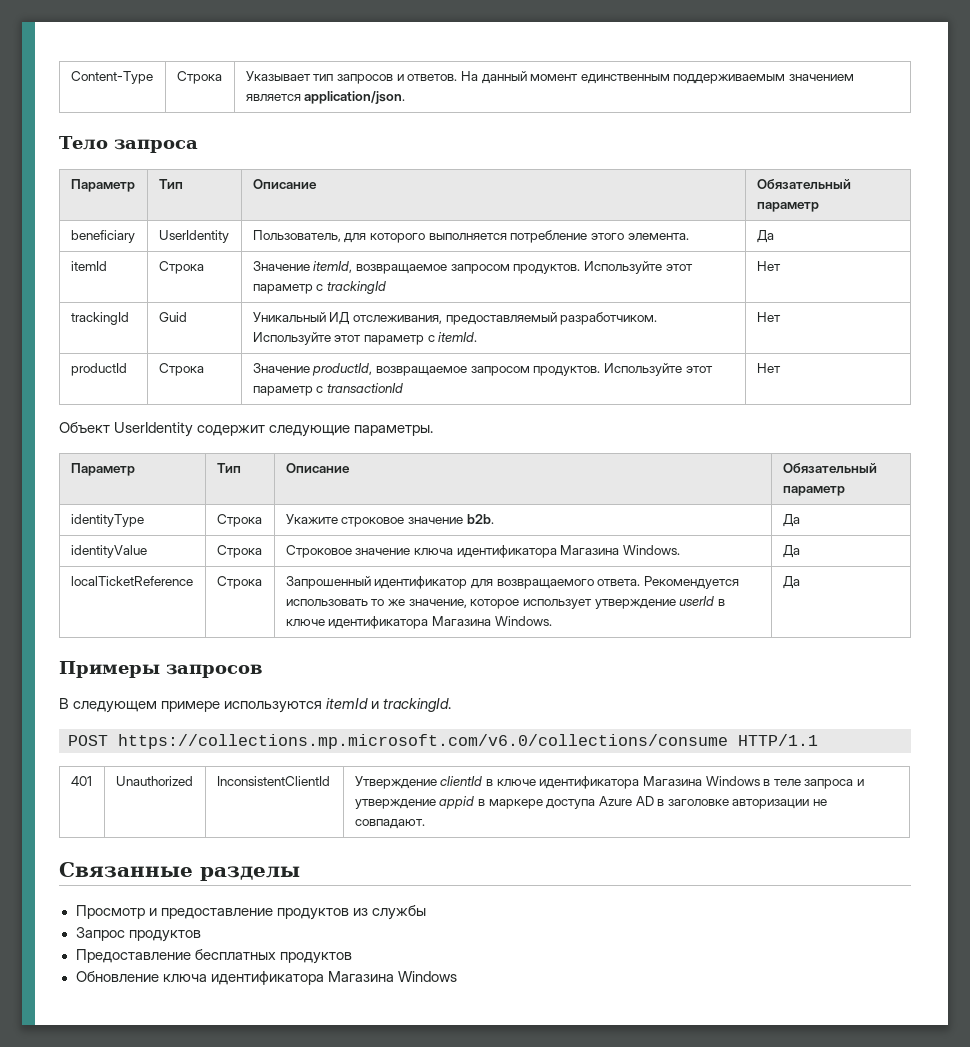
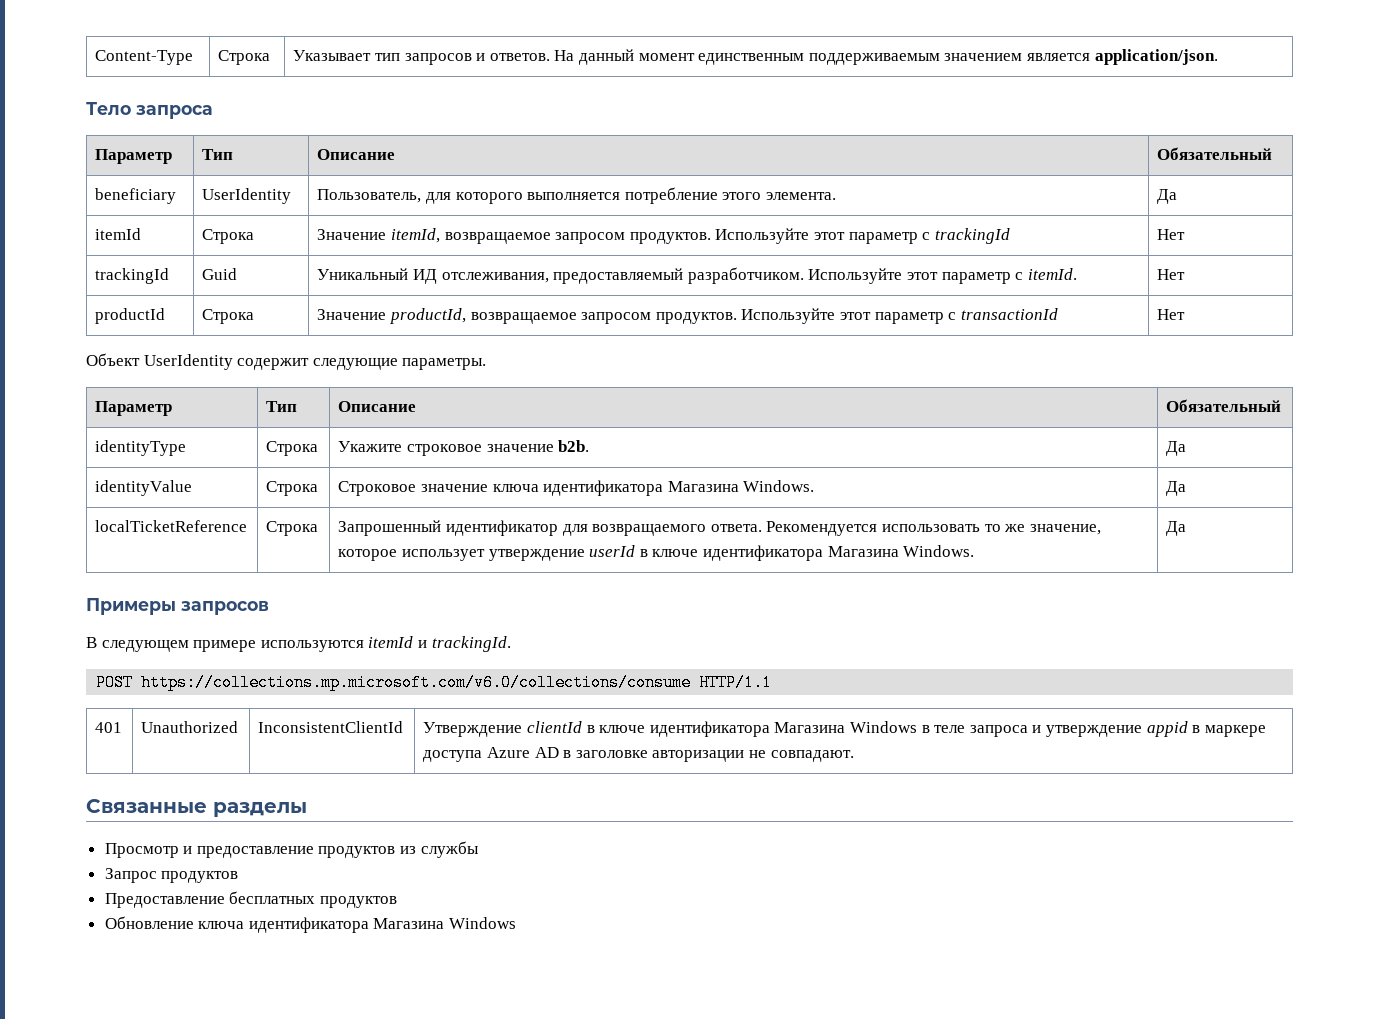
  Тело запроса
- Параметр | Тип | Описание | Обязательный параметр
+ Параметр | Тип | Описание | Обязательный
  Объект UserIdentity содержит следующие параметры.
- Параметр | Тип | Описание | Обязательный параметр
+ Параметр | Тип | Описание | Обязательный

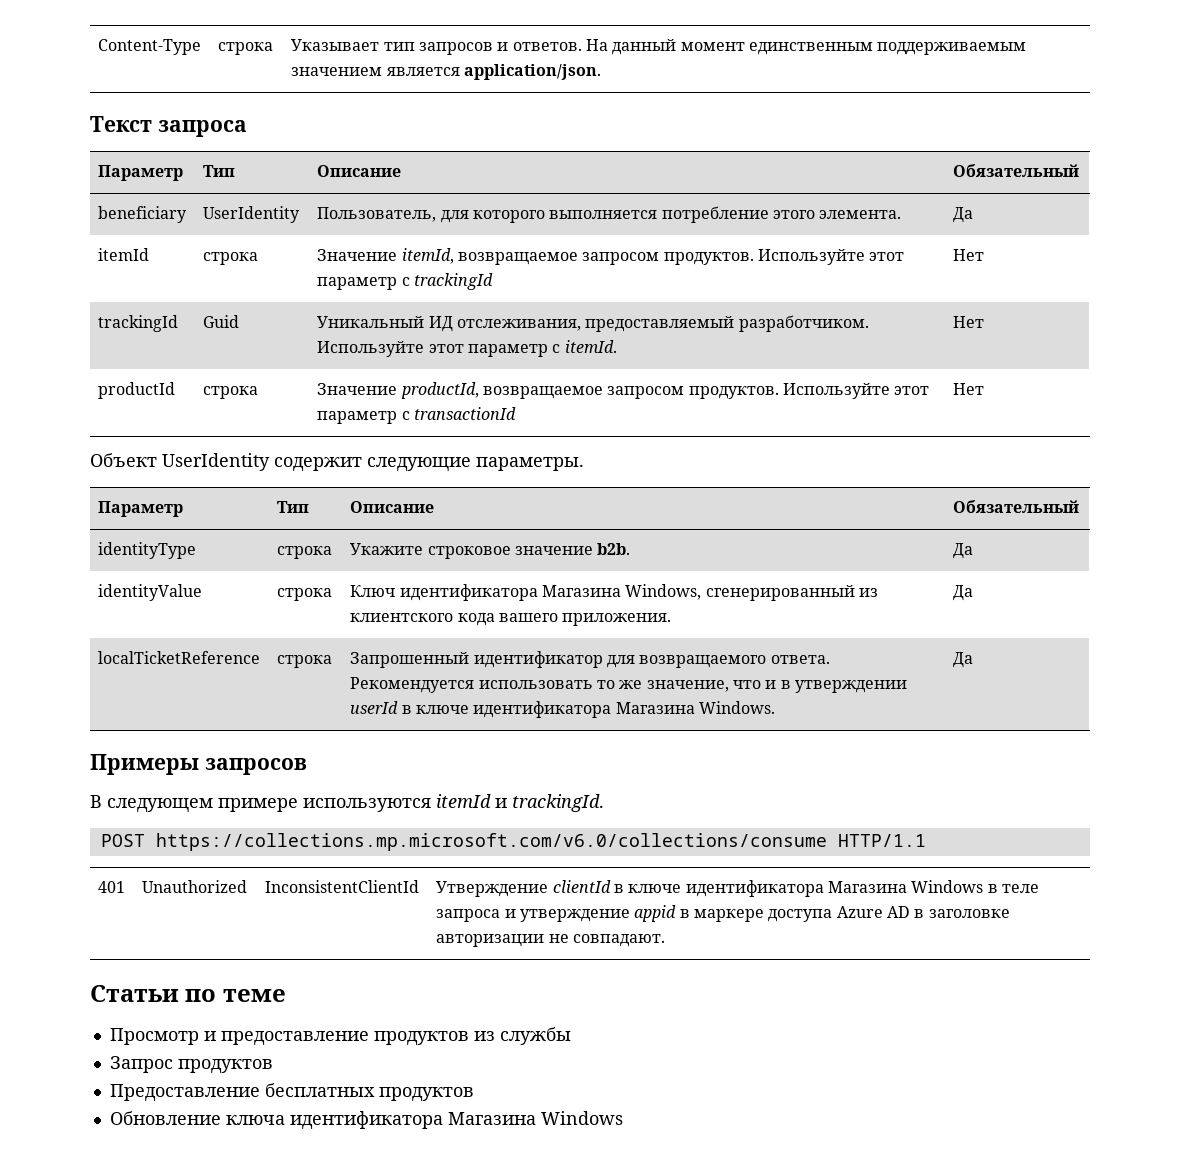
- Content-Type | Строка | Указывает тип запросов и ответов. На данный момент единственным поддерживаемым значением является application/json.
+ Content-Type | строка | Указывает тип запросов и ответов. На данный момент единственным поддерживаемым значением является application/json.
- Тело запроса
+ Текст запроса
- itemId | Строка | Значение itemId, возвращаемое запросом продуктов. Используйте этот параметр с trackingId | Нет
+ itemId | строка | Значение itemId, возвращаемое запросом продуктов. Используйте этот параметр с trackingId | Нет
- productId | Строка | Значение productId, возвращаемое запросом продуктов. Используйте этот параметр с transactionId | Нет
+ productId | строка | Значение productId, возвращаемое запросом продуктов. Используйте этот параметр с transactionId | Нет
- identityType | Строка | Укажите строковое значение b2b. | Да
+ identityType | строка | Укажите строковое значение b2b. | Да
- identityValue | Строка | Строковое значение ключа идентификатора Магазина Windows. | Да
+ identityValue | строка | Ключ идентификатора Магазина Windows, сгенерированный из клиентского кода вашего приложения. | Да
- localTicketReference | Строка | Запрошенный идентификатор для возвращаемого ответа. Рекомендуется использовать то же значение, которое использует утверждение userId в ключе идентификатора Магазина Windows. | Да
+ localTicketReference | строка | Запрошенный идентификатор для возвращаемого ответа. Рекомендуется использовать то же значение, что и в утверждении userId в ключе идентификатора Магазина Windows. | Да
- Связанные разделы
+ Статьи по теме

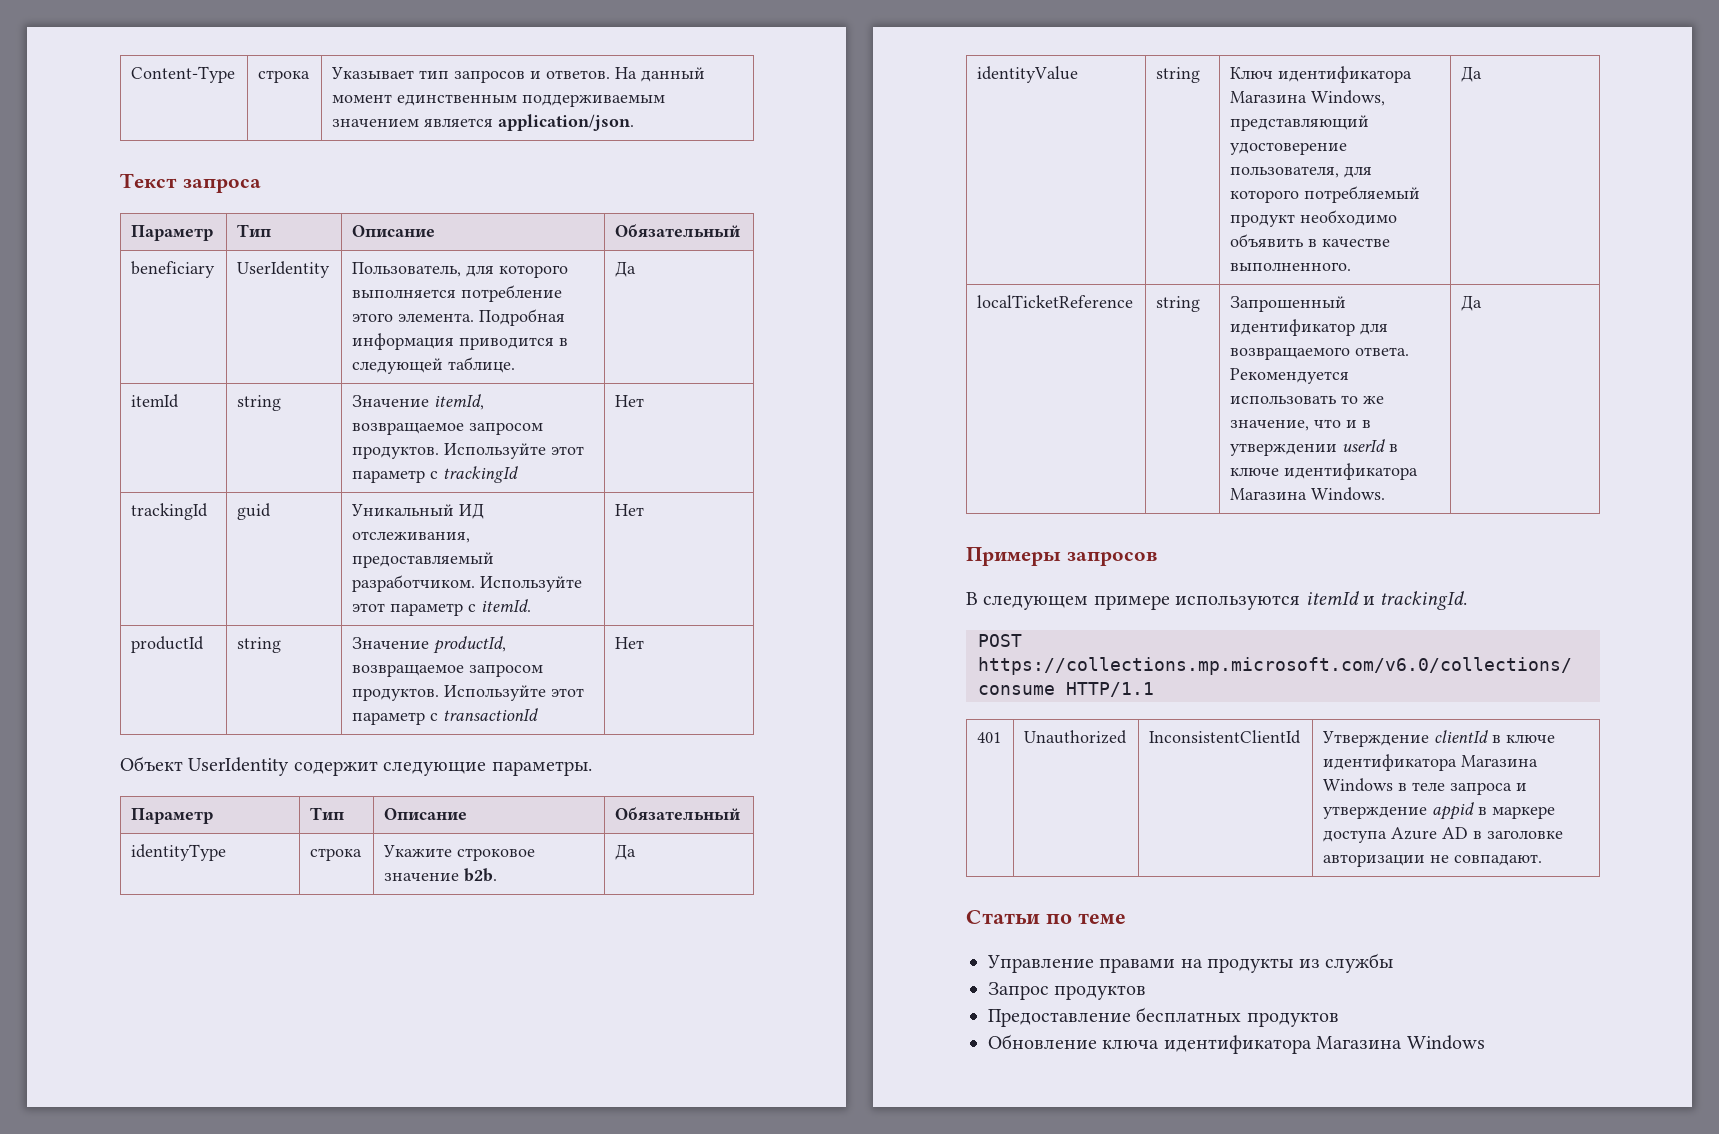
- beneficiary | UserIdentity | Пользователь, для которого выполняется потребление этого элемента. | Да
+ beneficiary | UserIdentity | Пользователь, для которого выполняется потребление этого элемента. Подробная информация приводится в следующей таблице. | Да
- itemId | строка | Значение itemId, возвращаемое запросом продуктов. Используйте этот параметр с trackingId | Нет
+ itemId | string | Значение itemId, возвращаемое запросом продуктов. Используйте этот параметр с trackingId | Нет
- trackingId | Guid | Уникальный ИД отслеживания, предоставляемый разработчиком. Используйте этот параметр с itemId. | Нет
+ trackingId | guid | Уникальный ИД отслеживания, предоставляемый разработчиком. Используйте этот параметр с itemId. | Нет
- productId | строка | Значение productId, возвращаемое запросом продуктов. Используйте этот параметр с transactionId | Нет
+ productId | string | Значение productId, возвращаемое запросом продуктов. Используйте этот параметр с transactionId | Нет
- identityValue | строка | Ключ идентификатора Магазина Windows, сгенерированный из клиентского кода вашего приложения. | Да
+ identityValue | string | Ключ идентификатора Магазина Windows, представляющий удостоверение пользователя, для которого потребляемый продукт необходимо объявить в качестве выполненного. | Да
- localTicketReference | строка | Запрошенный идентификатор для возвращаемого ответа. Рекомендуется использовать то же значение, что и в утверждении userId в ключе идентификатора Магазина Windows. | Да
+ localTicketReference | string | Запрошенный идентификатор для возвращаемого ответа. Рекомендуется использовать то же значение, что и в утверждении userId в ключе идентификатора Магазина Windows. | Да
- Просмотр и предоставление продуктов из службы
+ Управление правами на продукты из службы

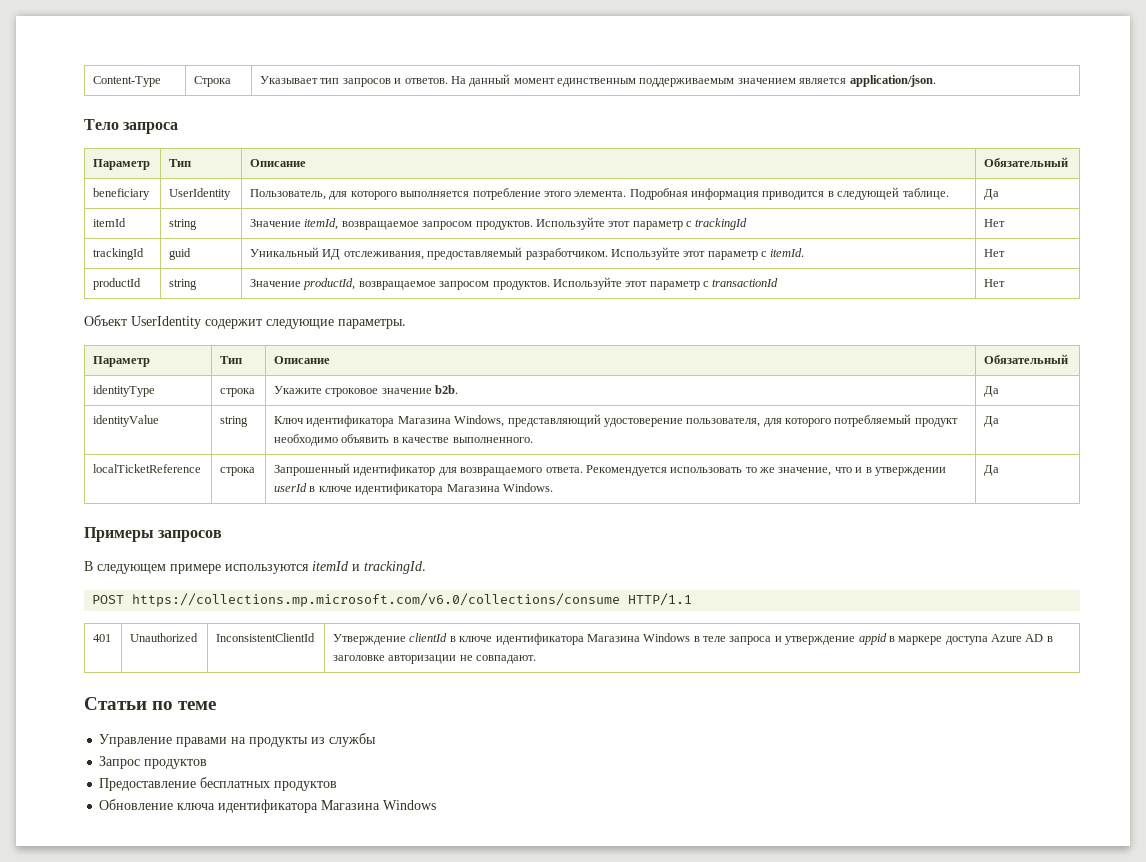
- Content-Type | строка | Указывает тип запросов и ответов. На данный момент единственным поддерживаемым значением является application/json.
+ Content-Type | Строка | Указывает тип запросов и ответов. На данный момент единственным поддерживаемым значением является application/json.
- Текст запроса
+ Тело запроса
- localTicketReference | string | Запрошенный идентификатор для возвращаемого ответа. Рекомендуется использовать то же значение, что и в утверждении userId в ключе идентификатора Магазина Windows. | Да
+ localTicketReference | строка | Запрошенный идентификатор для возвращаемого ответа. Рекомендуется использовать то же значение, что и в утверждении userId в ключе идентификатора Магазина Windows. | Да

